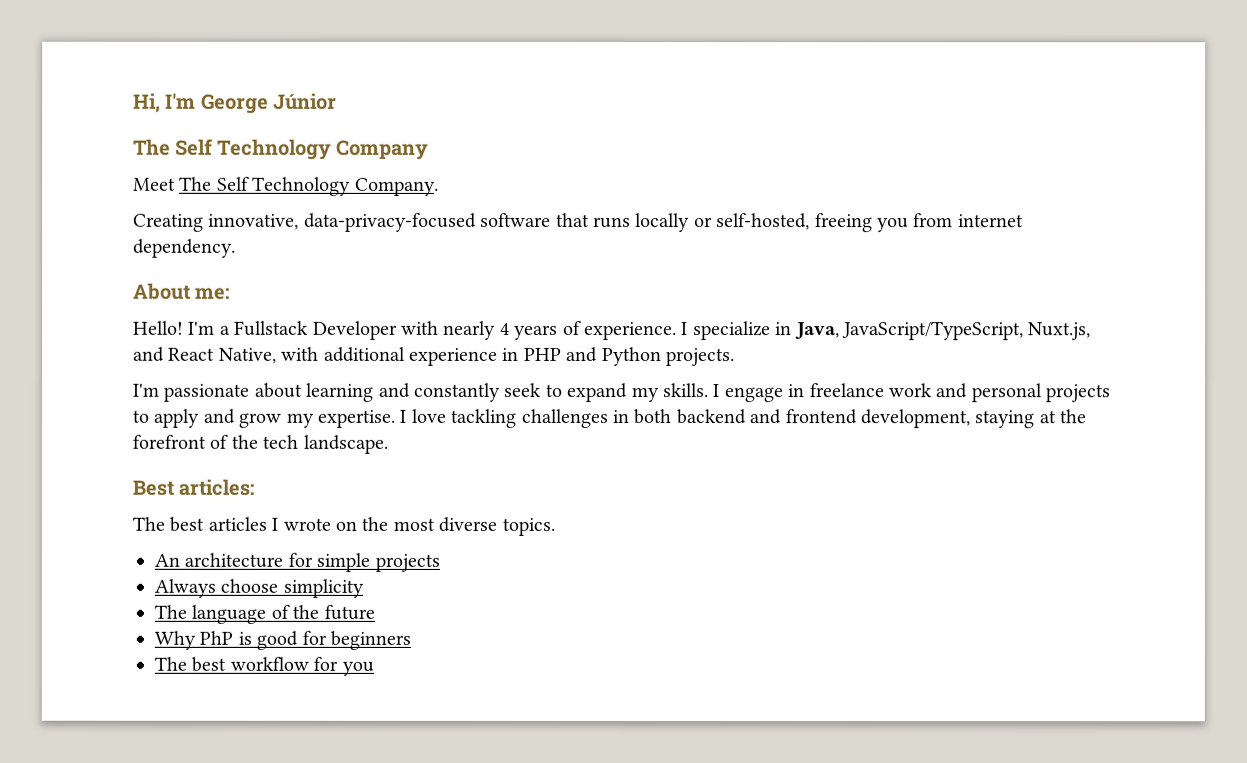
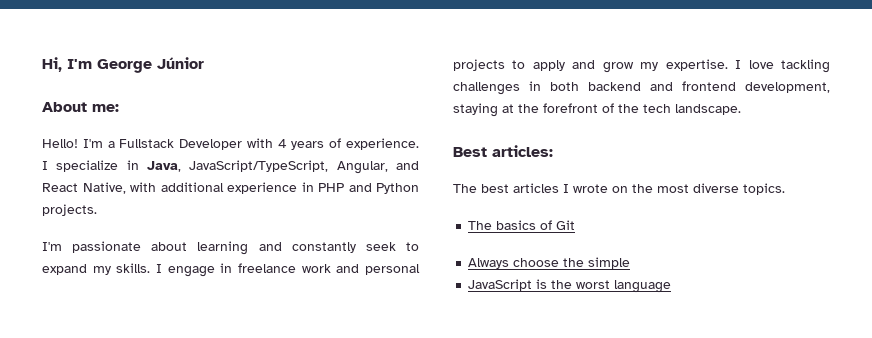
- The Self Technology Company
- Meet The Self Technology Company.
- Creating innovative, data-privacy-focused software that runs locally or self-hosted, freeing you from internet dependency.
- I'm a Fullstack Developer with nearly 4 years of experience.
+ I'm a Fullstack Developer with 4 years of experience.
- I specialize in Java, JavaScript/TypeScript, Nuxt.js, and React Native, with additional experience in PHP and Python projects.
+ I specialize in Java, JavaScript/TypeScript, Angular, and React Native, with additional experience in PHP and Python projects.
- An architecture for simple projects
- Always choose simplicity
- The language of the future
- Why PhP is good for beginners
- The best workflow for you
+ The basics of Git
+ Always choose the simple
+ JavaScript is the worst language

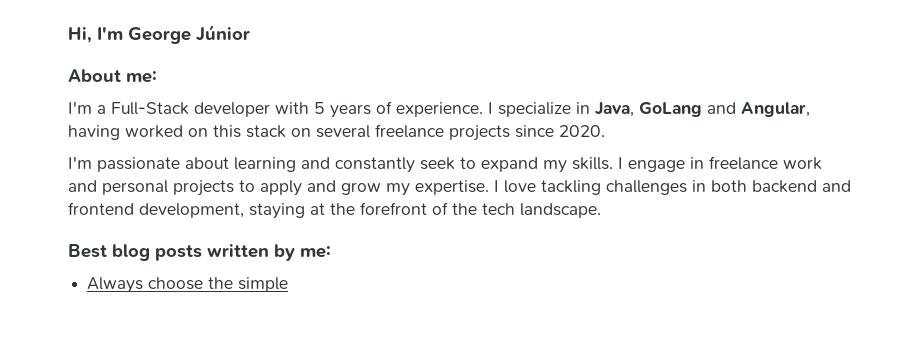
- Hello! I'm a Fullstack Developer with 4 years of experience.
+ I'm a Full-Stack developer with 5 years of experience.
- I specialize in Java, JavaScript/TypeScript, Angular, and React Native, with additional experience in PHP and Python projects.
+ I specialize in Java, GoLang and Angular, having worked on this stack on several freelance projects since 2020.
- Best articles:
- The best articles I wrote on the most diverse topics.
- The basics of Git
+ Best blog posts written by me:
- JavaScript is the worst language

